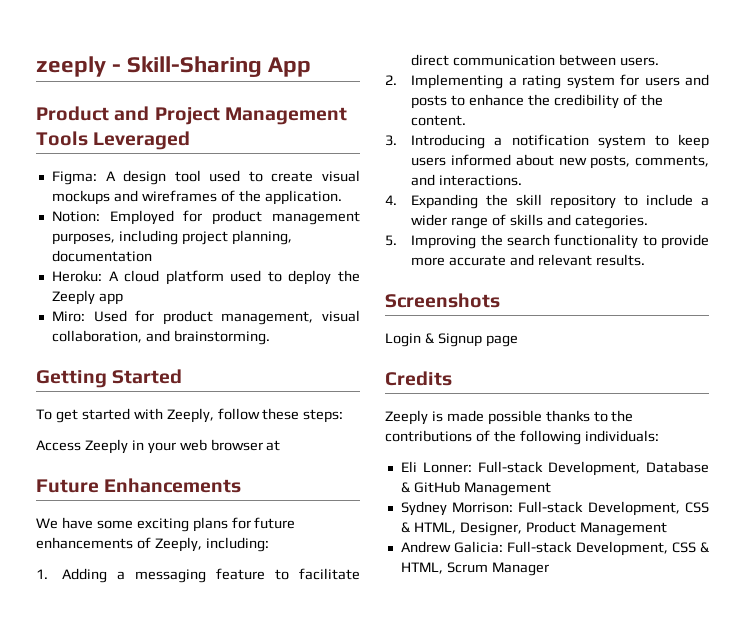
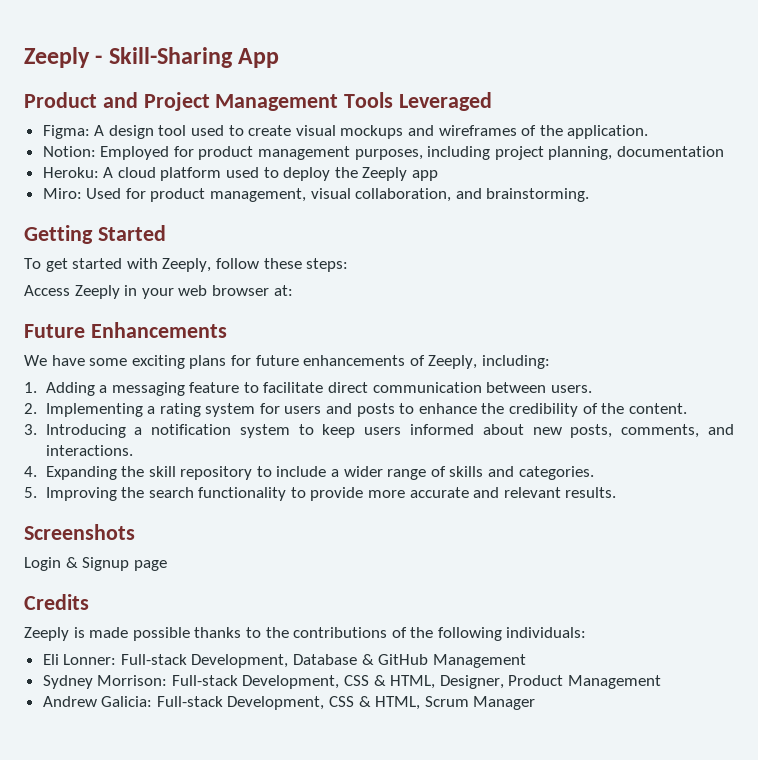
- zeeply - Skill-Sharing App
+ Zeeply - Skill-Sharing App
- Access Zeeply in your web browser at
+ Access Zeeply in your web browser at:

